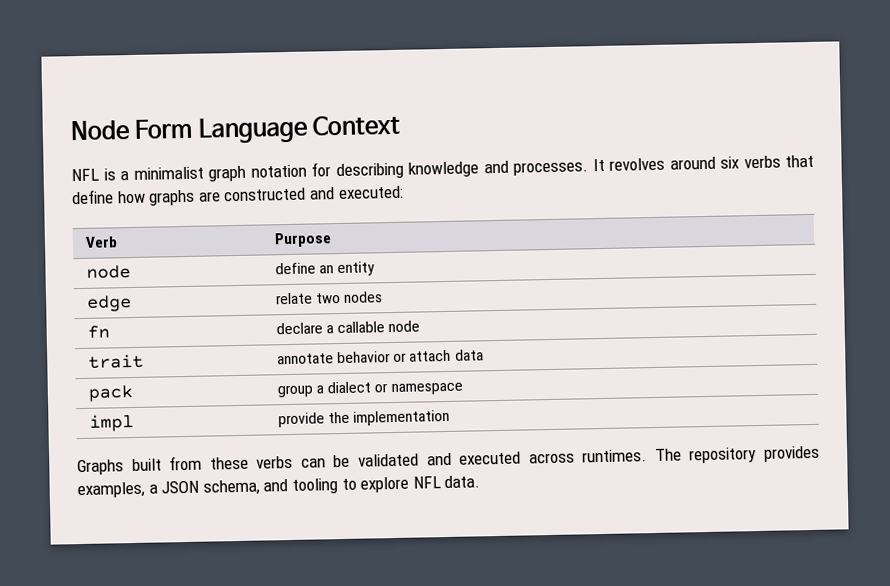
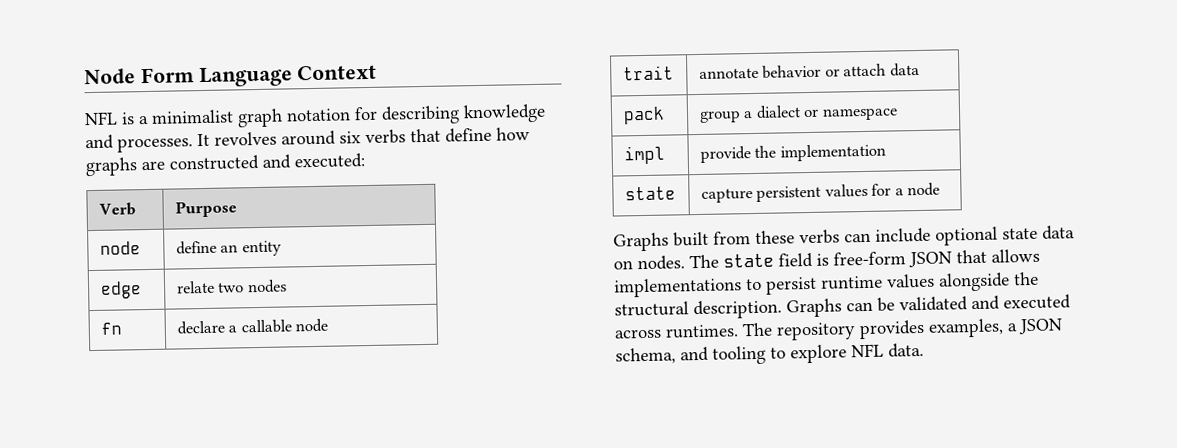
+ state | capture persistent values for a node
- Graphs built from these verbs can be validated and executed across runtimes.
+ Graphs built from these verbs can include optional state data on nodes. The state field is free-form JSON that allows implementations to persist runtime values alongside the structural description. Graphs can be validated and executed across runtimes.

